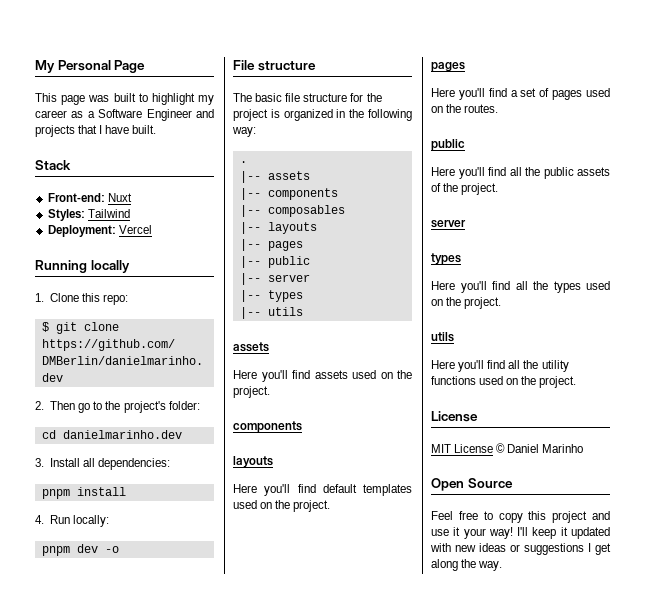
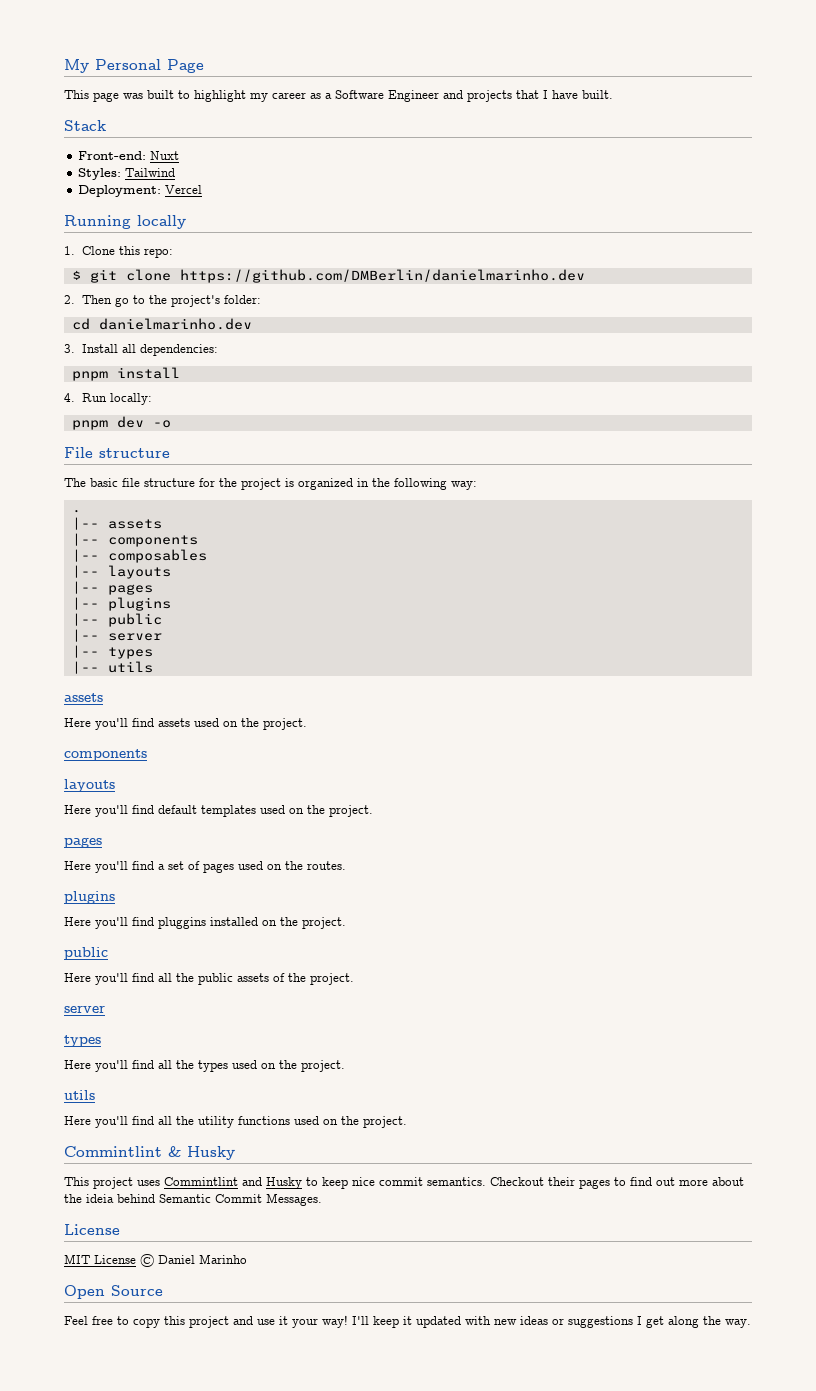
+ |-- plugins
  Here you'll find a set of pages used on the routes.
+ plugins
+ Here you'll find pluggins installed on the project.
+ Commintlint & Husky
+ This project uses Commintlint and Husky to keep nice commit semantics. Checkout their pages to find out more about the ideia behind Semantic Commit Messages.

